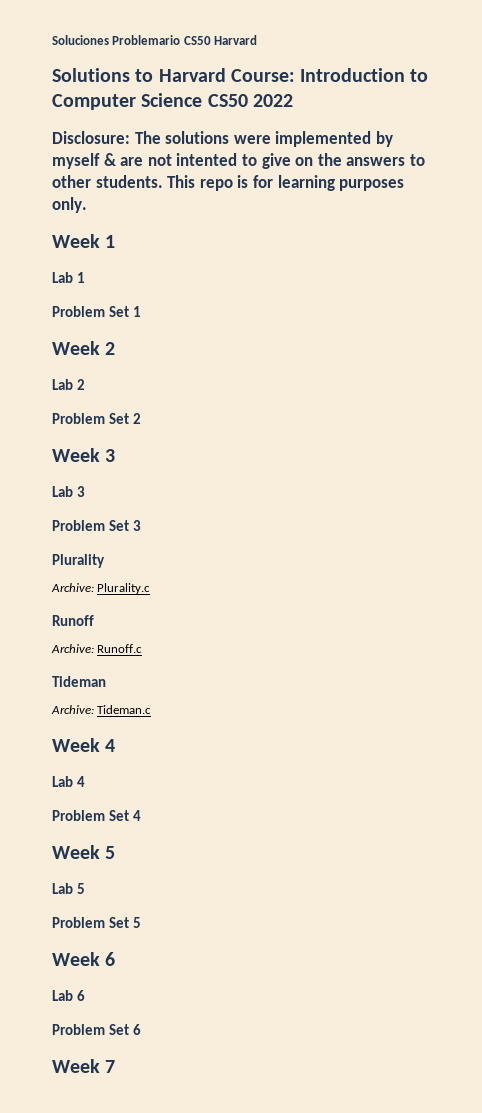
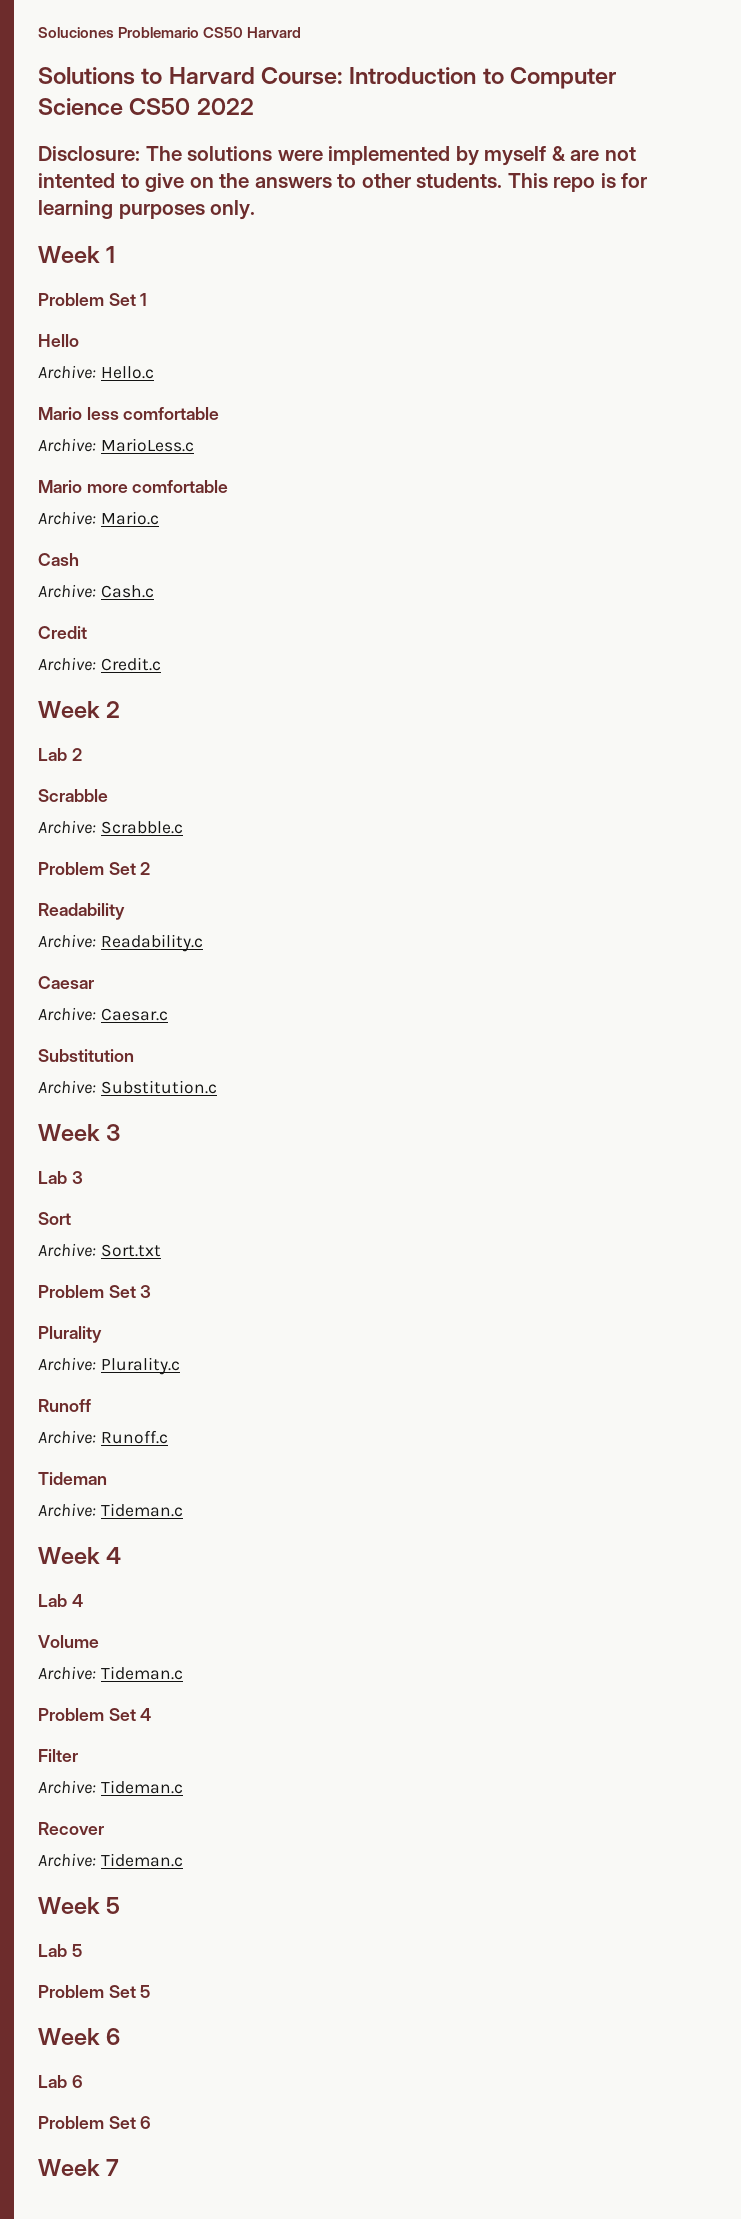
- Lab 1
+ Hello
+ Archive: Hello.c
+ Mario less comfortable
+ Archive: MarioLess.c
+ Mario more comfortable
+ Archive: Mario.c
+ Cash
+ Archive: Cash.c
+ Credit
+ Archive: Credit.c
+ Scrabble
+ Archive: Scrabble.c
+ Readability
+ Archive: Readability.c
+ Caesar
+ Archive: Caesar.c
+ Substitution
+ Archive: Substitution.c
+ Sort
+ Archive: Sort.txt
+ Volume
+ Archive: Tideman.c
+ Filter
+ Archive: Tideman.c
+ Recover
+ Archive: Tideman.c

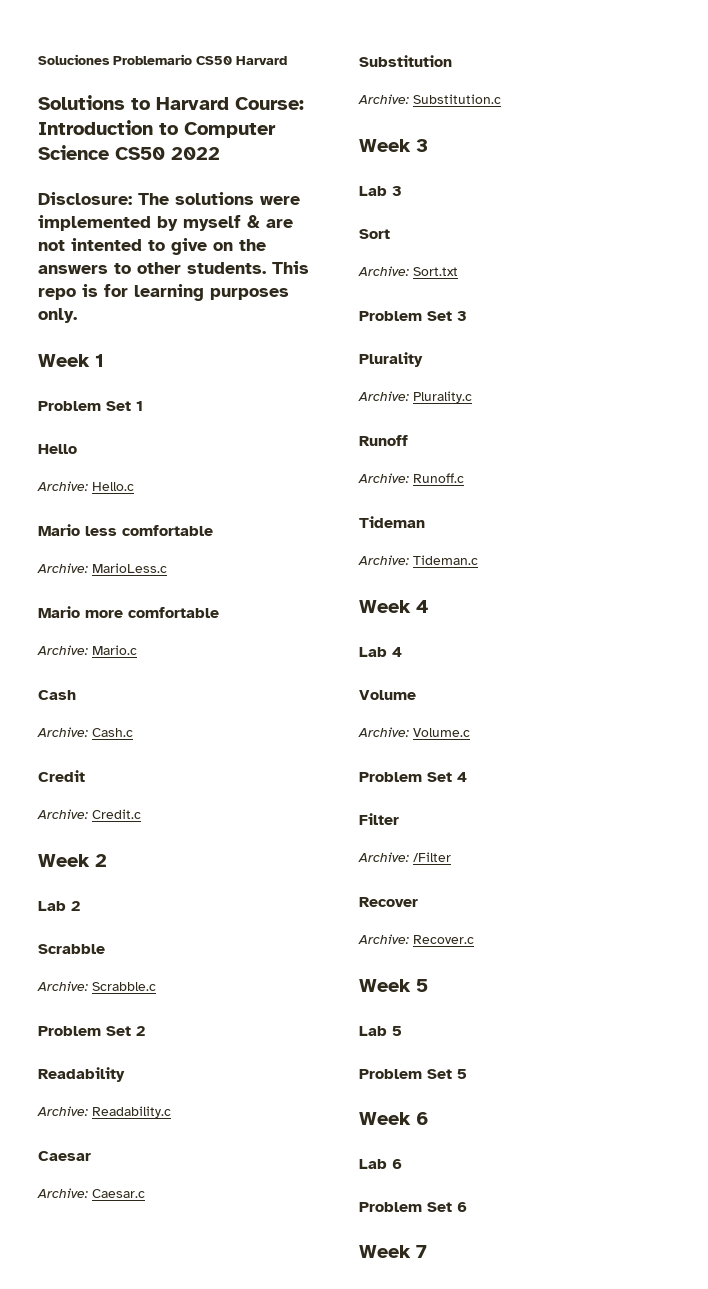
  Volume
- Archive: Tideman.c
+ Archive: Volume.c
  Filter
- Archive: Tideman.c
+ Archive: /Filter
  Recover
- Archive: Tideman.c
+ Archive: Recover.c

